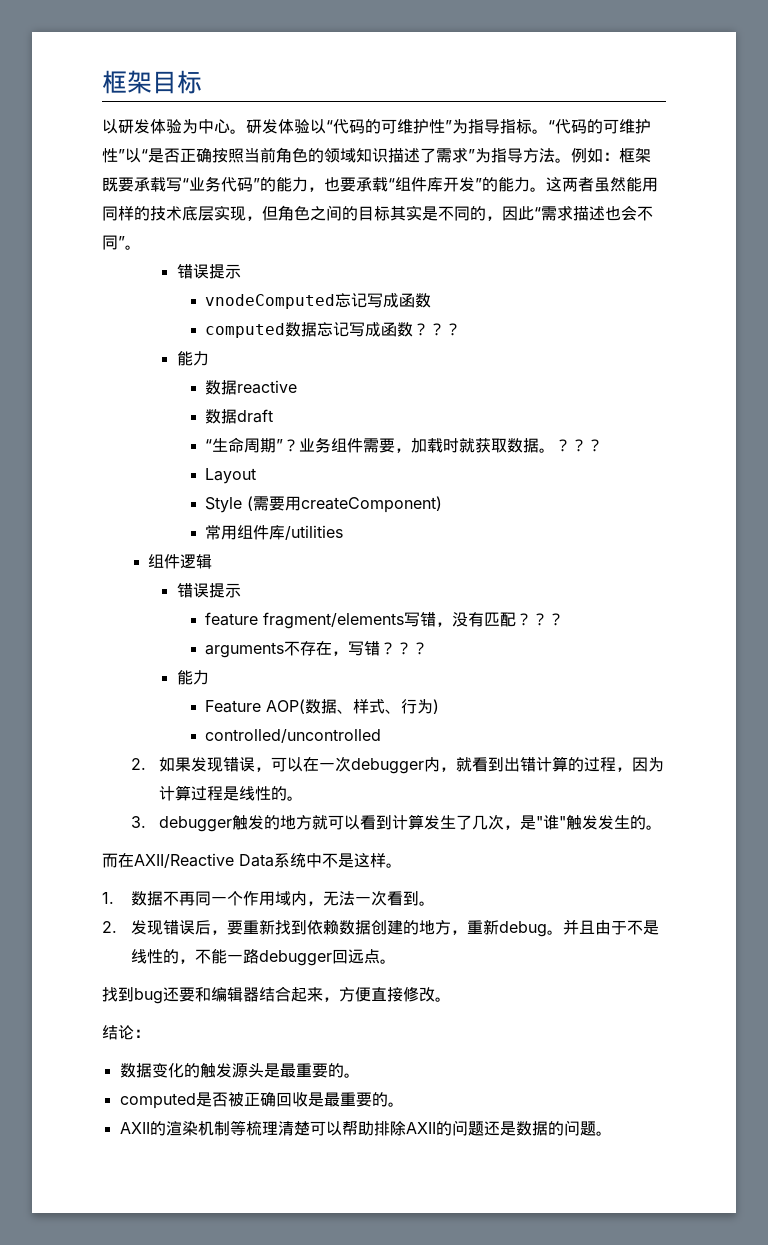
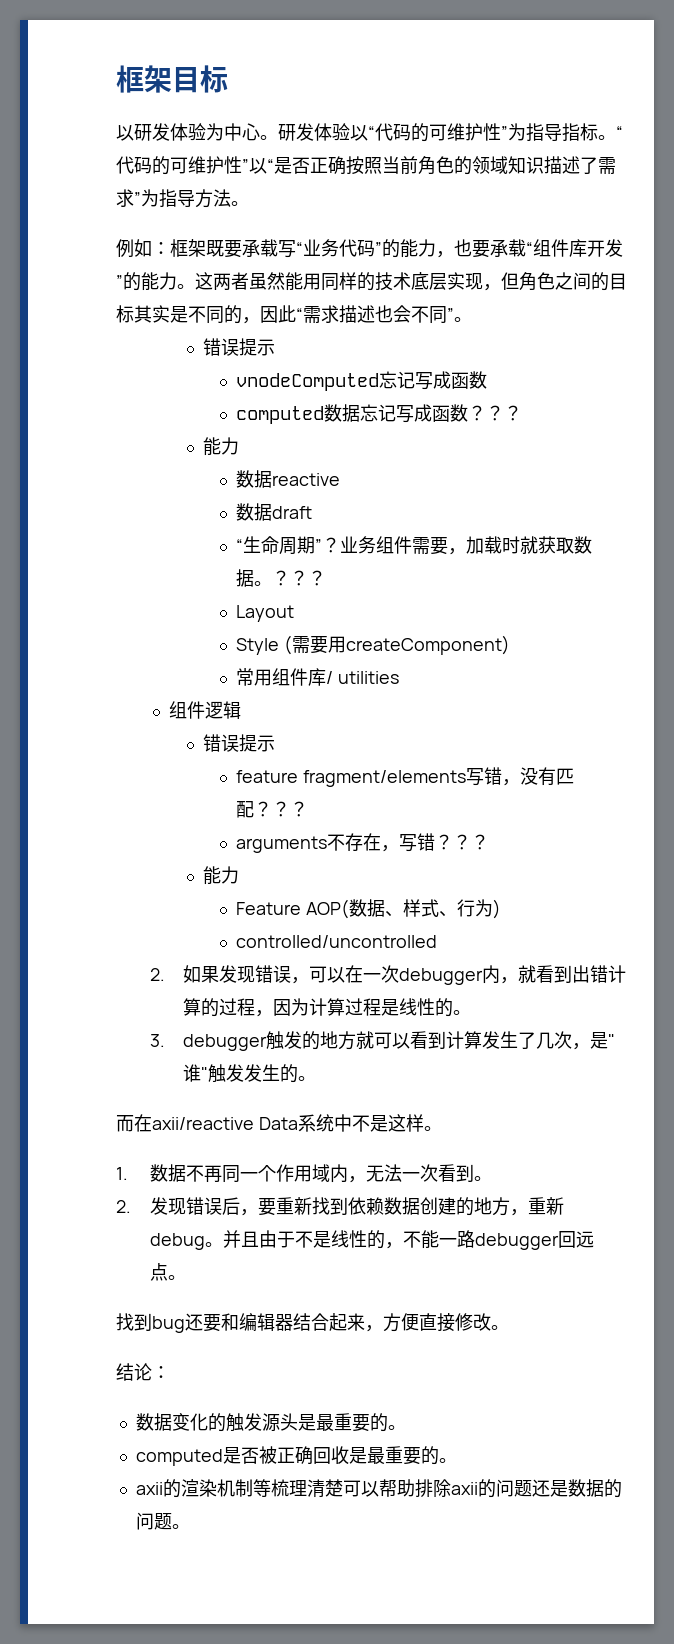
- “代码的可维护性”以“是否正确按照当前角色的领域知识描述了需求”为指导方法。例如：框架既要承载写“业务代码”的能力，也要承载“组件库开发”的能力。
+ “代码的可维护性”以“是否正确按照当前角色的领域知识描述了需求”为指导方法。
+ 例如：框架既要承载写“业务代码”的能力，也要承载“组件库开发”的能力。
- 常用组件库/utilities
+ 常用组件库/ utilities
- 而在AXII/Reactive Data系统中不是这样。
+ 而在axii/reactive Data系统中不是这样。
- AXII的渲染机制等梳理清楚可以帮助排除AXII的问题还是数据的问题。
+ axii的渲染机制等梳理清楚可以帮助排除axii的问题还是数据的问题。

